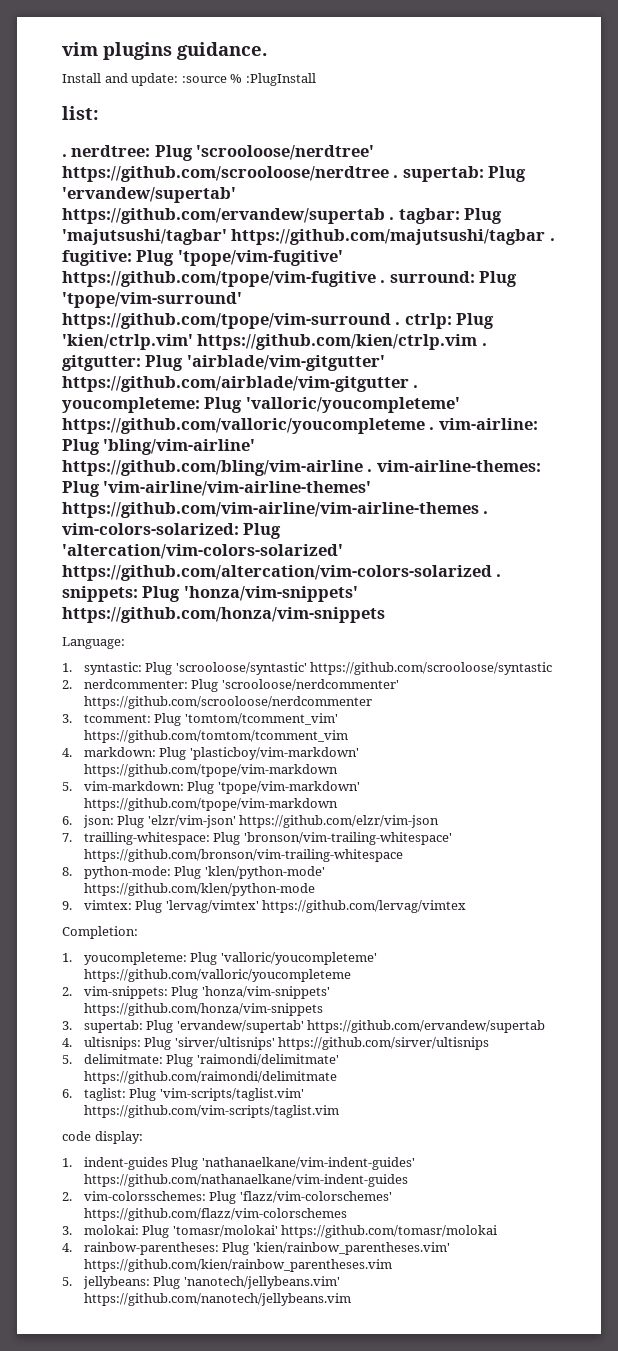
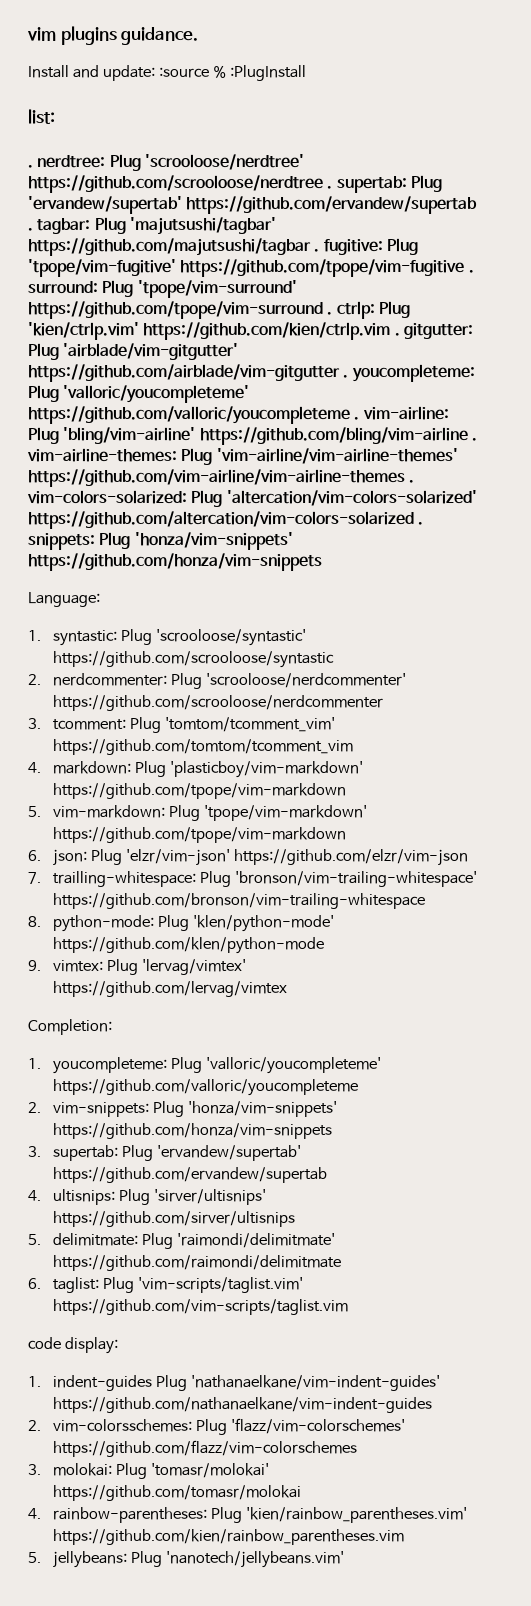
- 5. jellybeans: Plug 'nanotech/jellybeans.vim' https://github.com/nanotech/jellybeans.vim
+ 5. jellybeans: Plug 'nanotech/jellybeans.vim'

